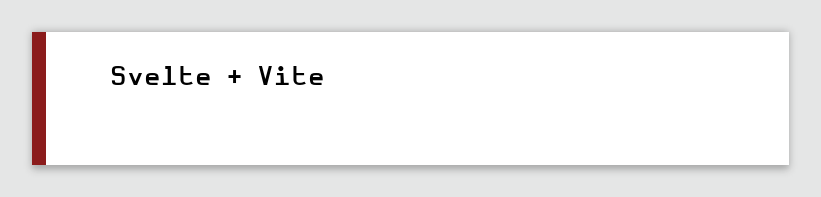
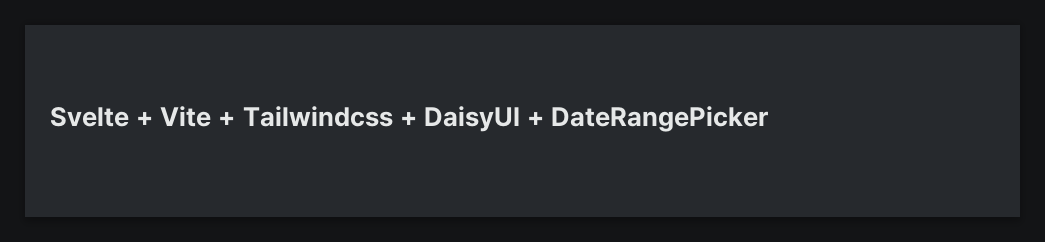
- Svelte + Vite
+ Svelte + Vite + Tailwindcss + DaisyUI + DateRangePicker

